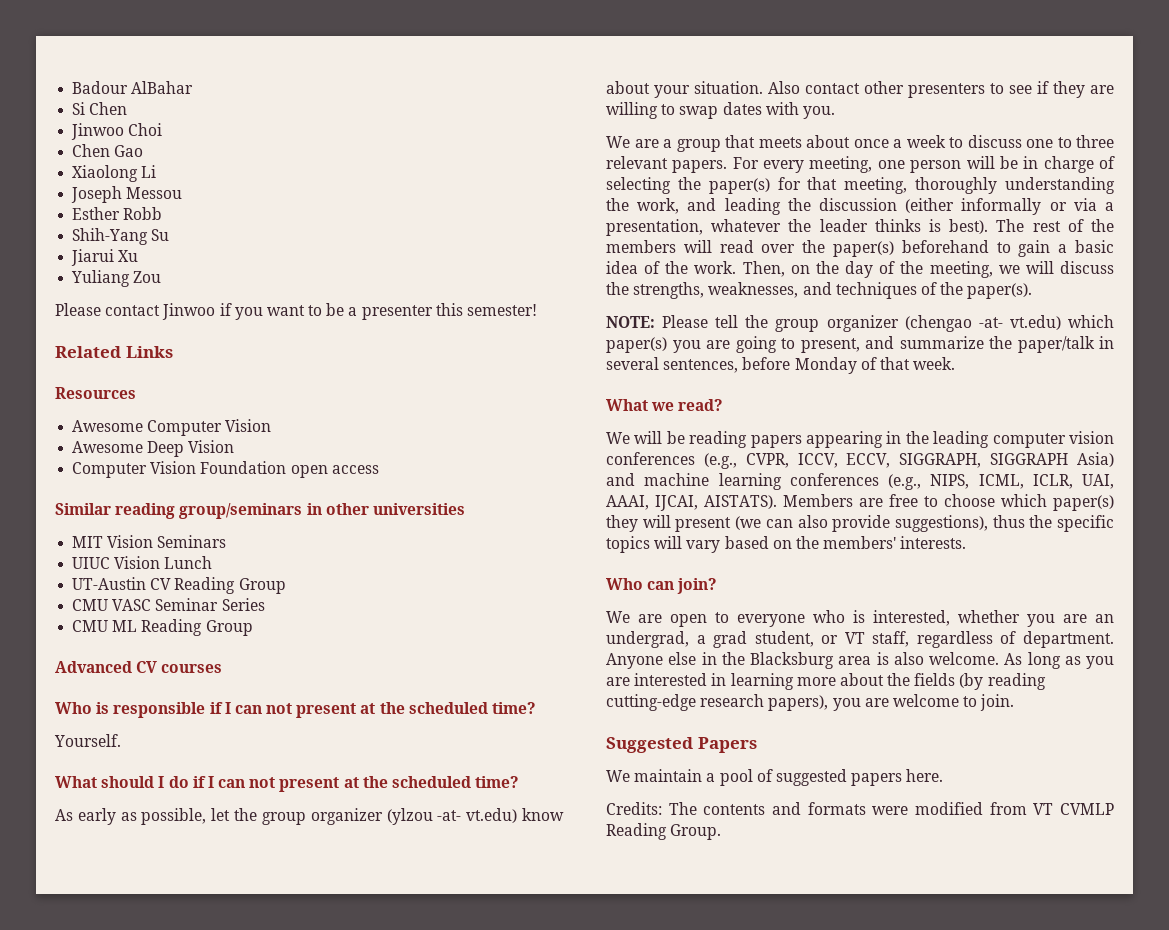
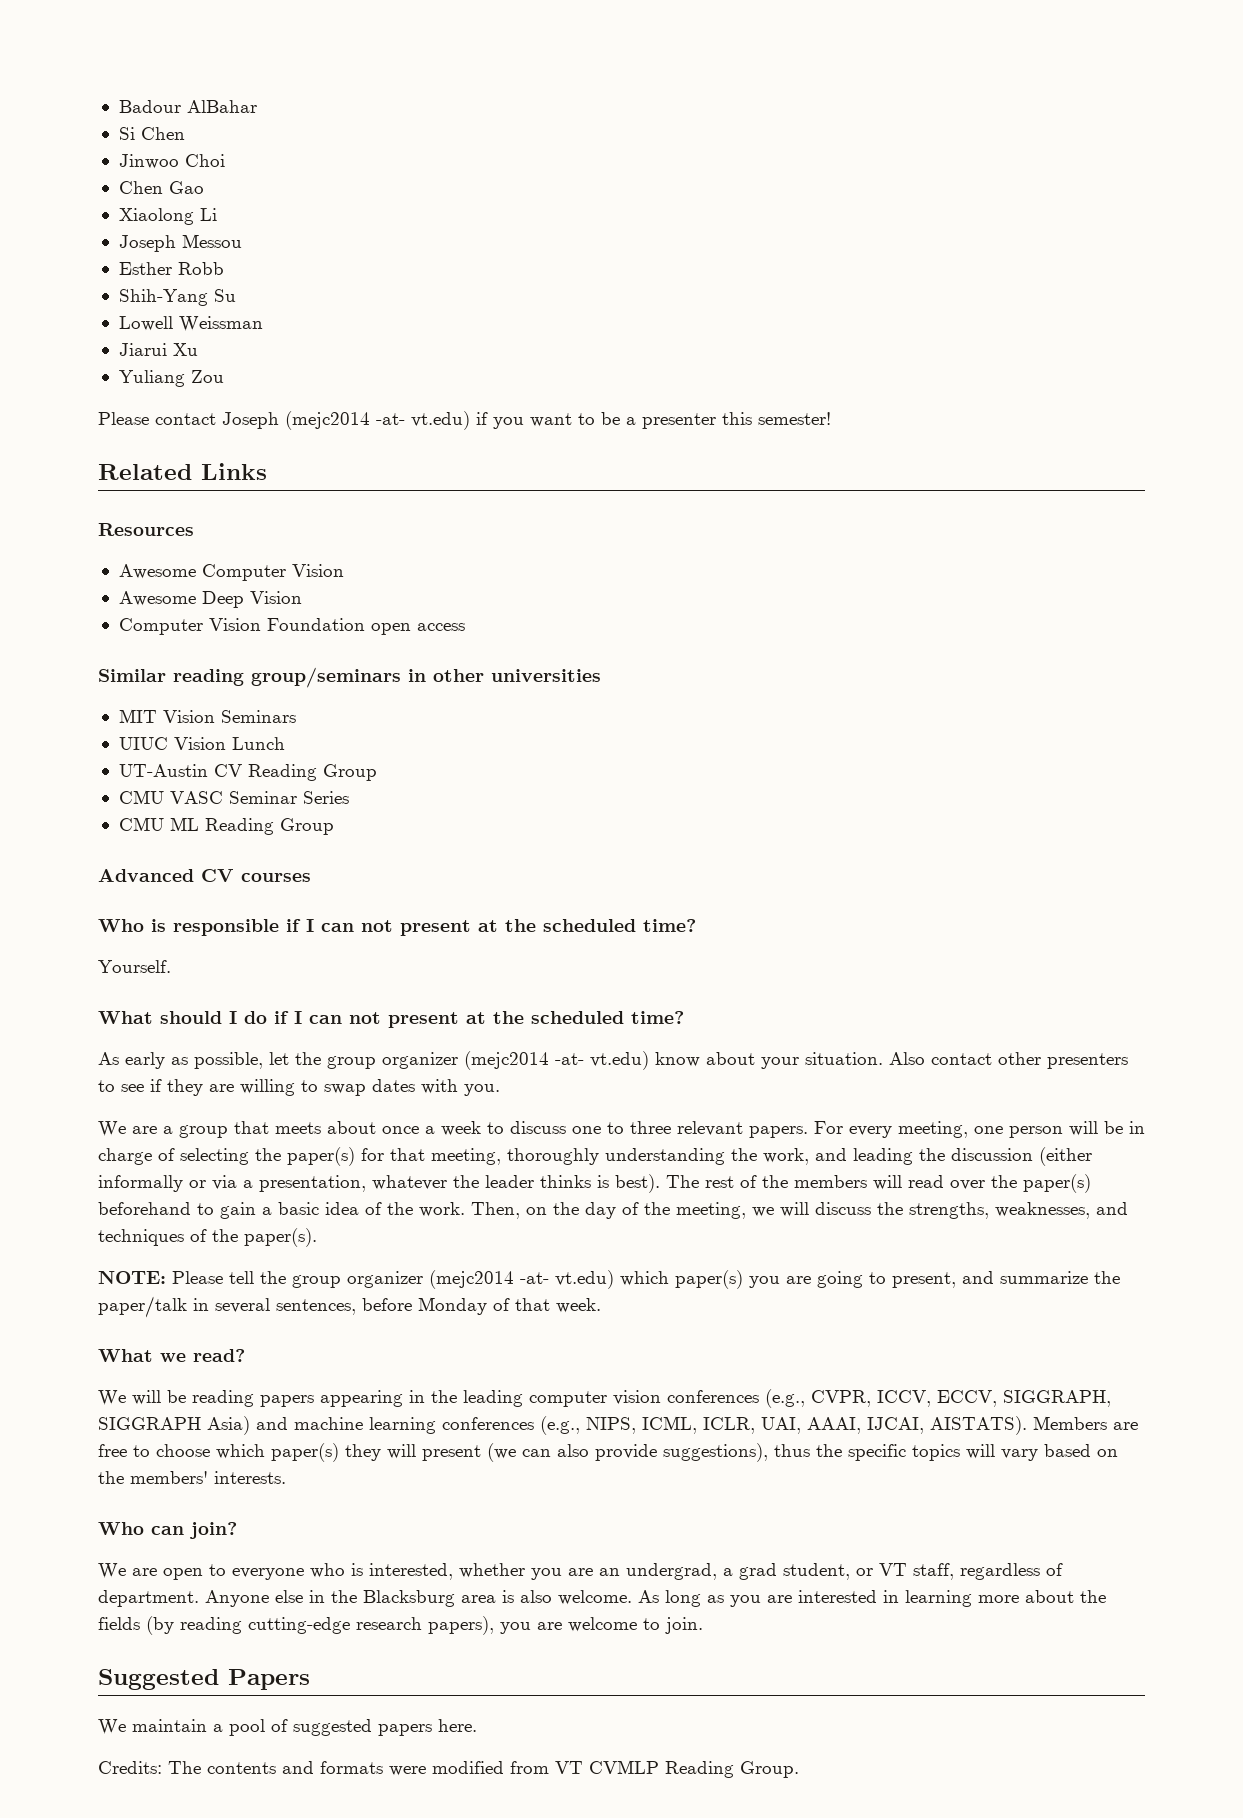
+ Lowell Weissman
- Please contact Jinwoo if you want to be a presenter this semester!
+ Please contact Joseph (mejc2014 -at- vt.edu) if you want to be a presenter this semester!
- As early as possible, let the group organizer (ylzou -at- vt.edu) know about your situation.
+ As early as possible, let the group organizer (mejc2014 -at- vt.edu) know about your situation.
- NOTE: Please tell the group organizer (chengao -at- vt.edu) which paper(s) you are going to present, and summarize the paper/talk in several sentences, before Monday of that week.
+ NOTE: Please tell the group organizer (mejc2014 -at- vt.edu) which paper(s) you are going to present, and summarize the paper/talk in several sentences, before Monday of that week.

